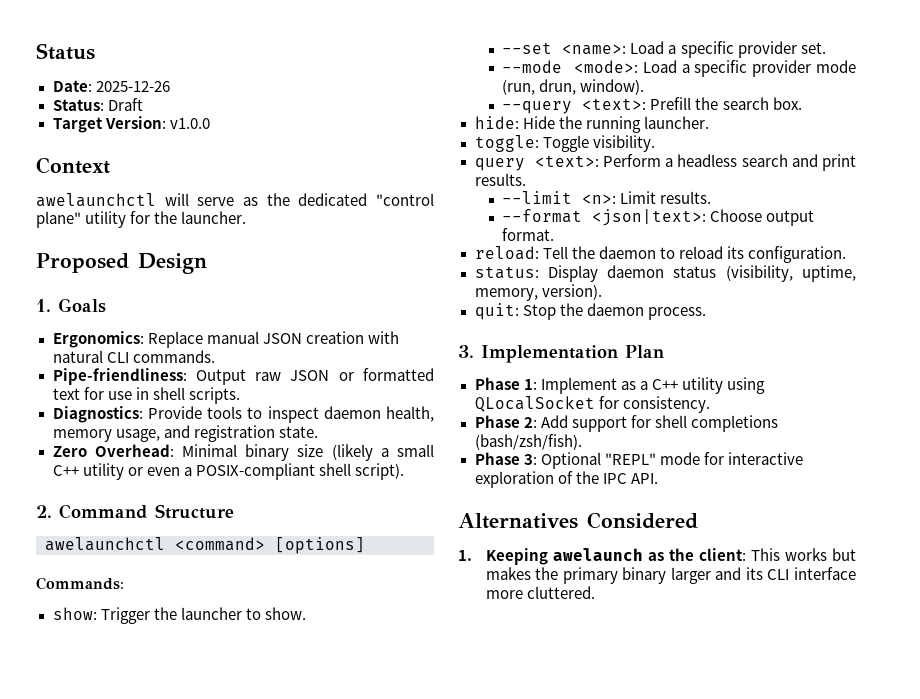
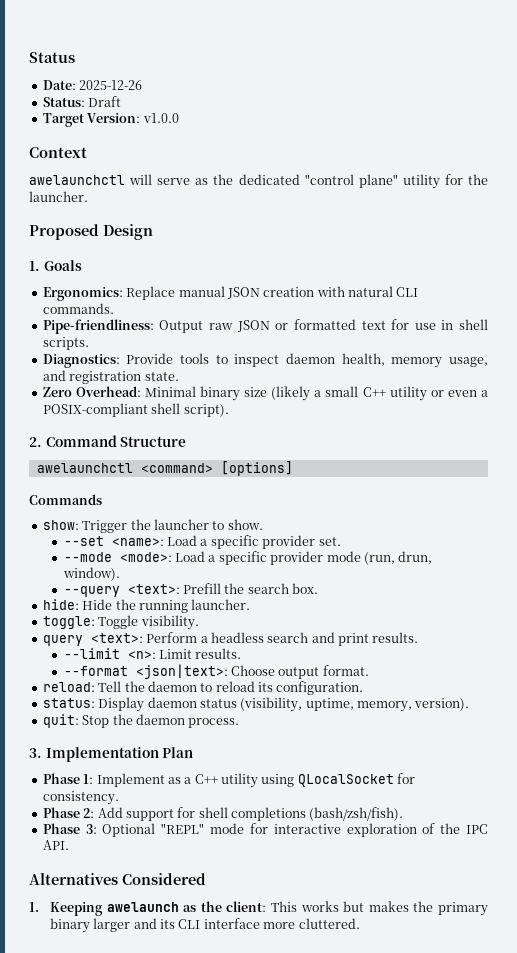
- Commands:
+ Commands

